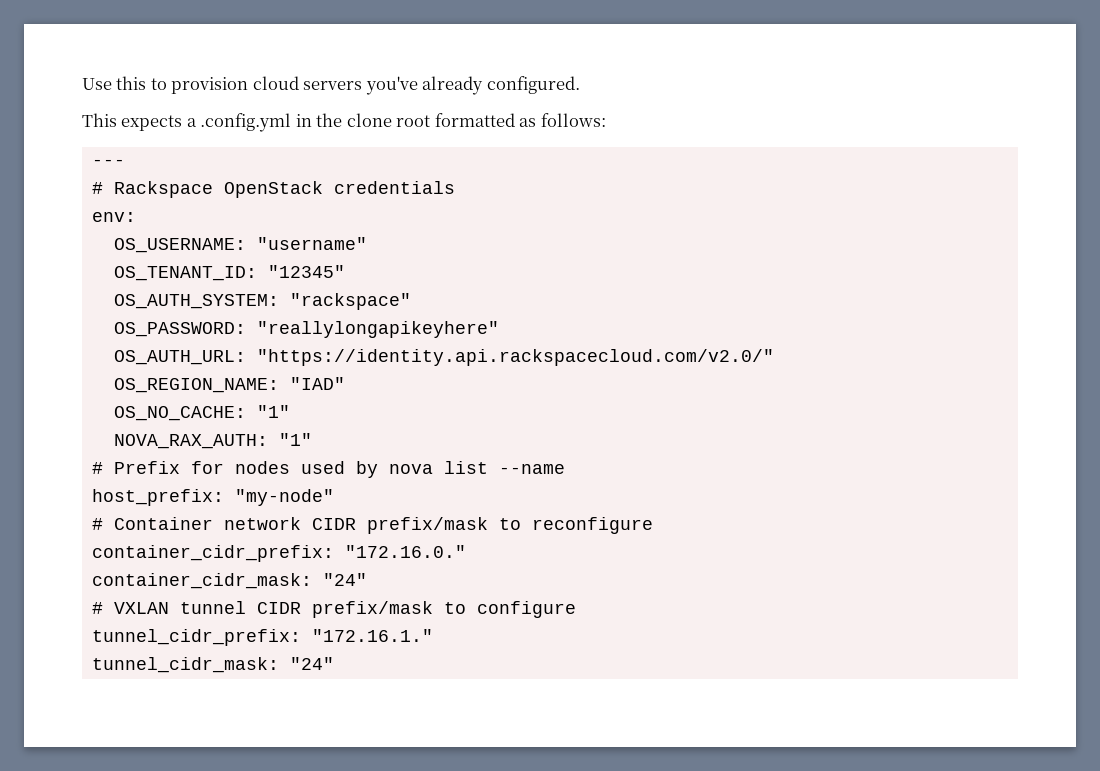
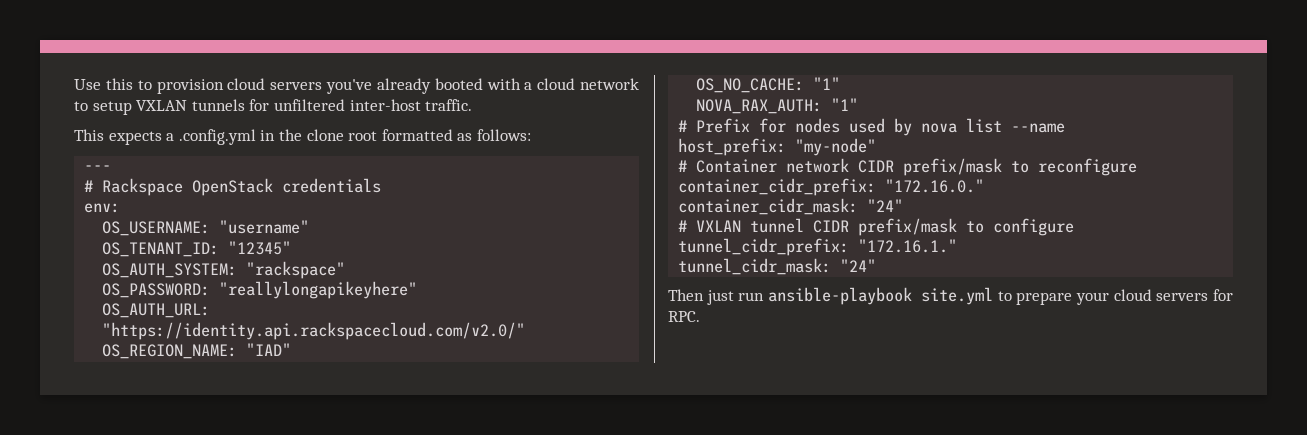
- Use this to provision cloud servers you've already configured.
+ Use this to provision cloud servers you've already booted with a cloud network to setup VXLAN tunnels for unfiltered inter-host traffic.
+ Then just run ansible-playbook site.yml to prepare your cloud servers for RPC.

